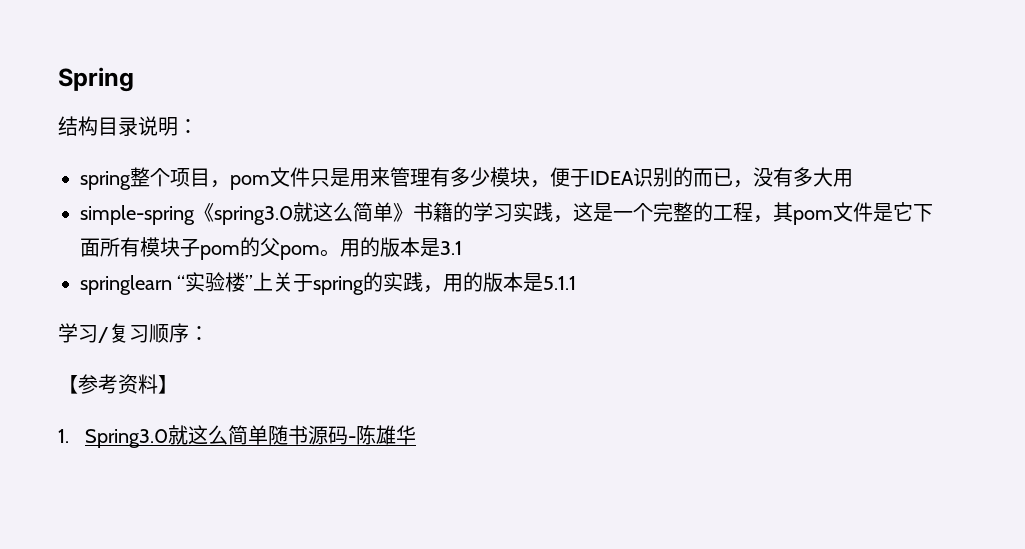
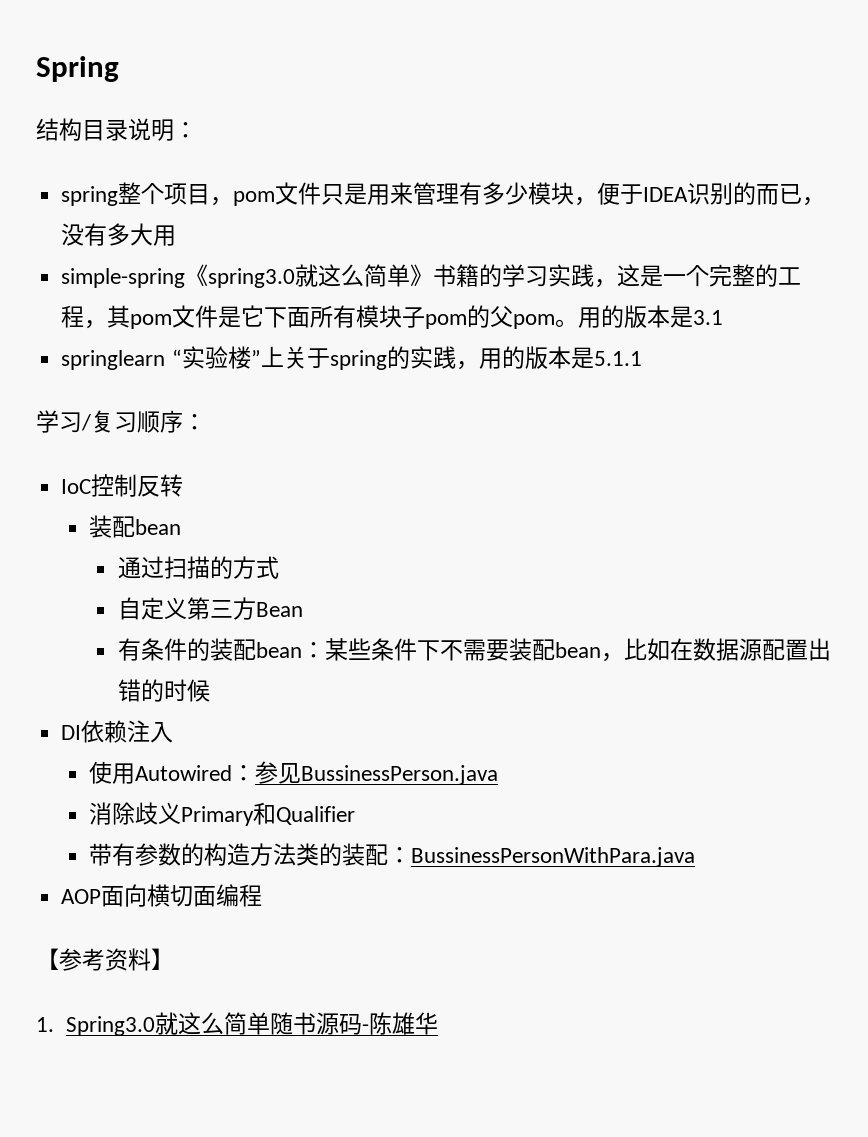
+ IoC控制反转
+ 装配bean
+ 通过扫描的方式
+ 自定义第三方Bean
+ 有条件的装配bean：某些条件下不需要装配bean，比如在数据源配置出错的时候
+ DI依赖注入
+ 使用Autowired：参见BussinessPerson.java
+ 消除歧义Primary和Qualifier
+ 带有参数的构造方法类的装配：BussinessPersonWithPara.java
+ AOP面向横切面编程

